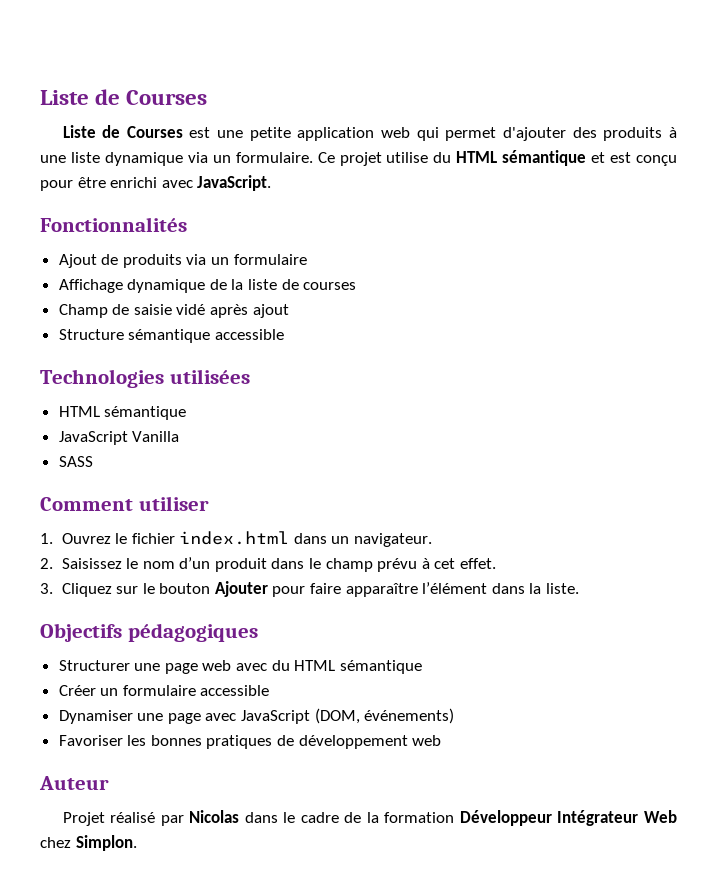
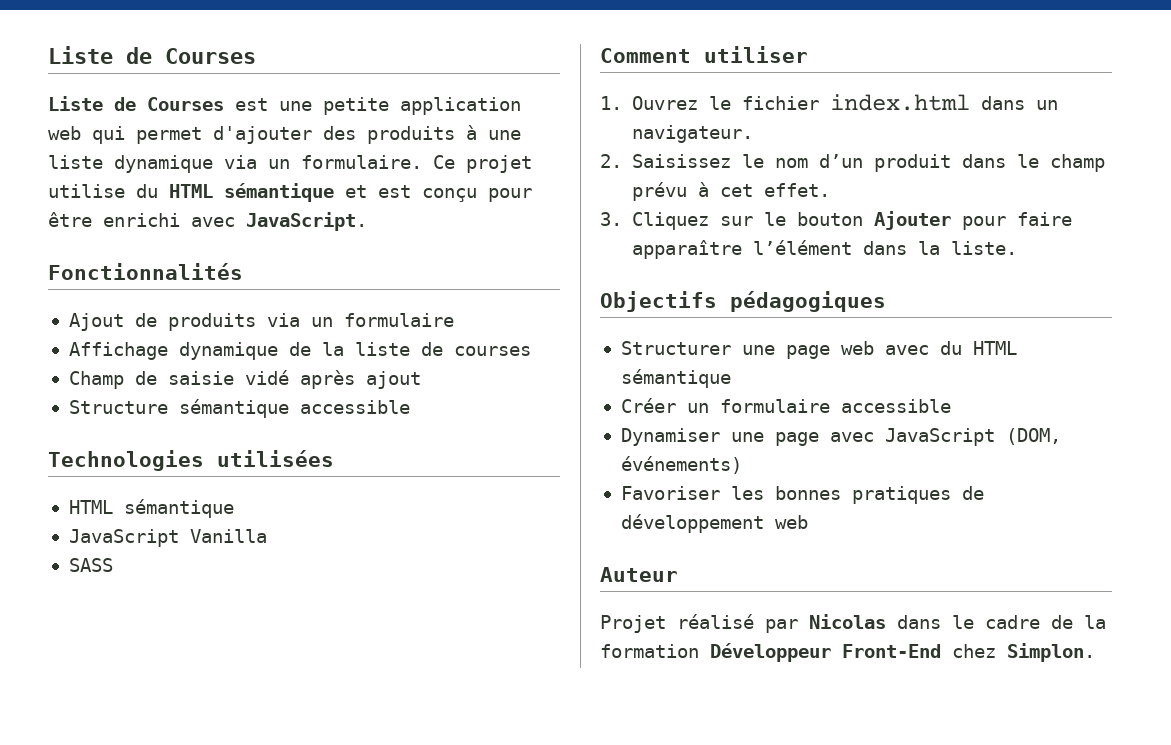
- Projet réalisé par Nicolas dans le cadre de la formation Développeur Intégrateur Web chez Simplon.
+ Projet réalisé par Nicolas dans le cadre de la formation Développeur Front-End chez Simplon.

